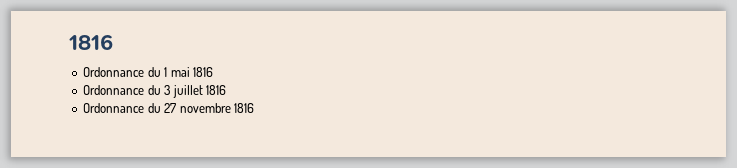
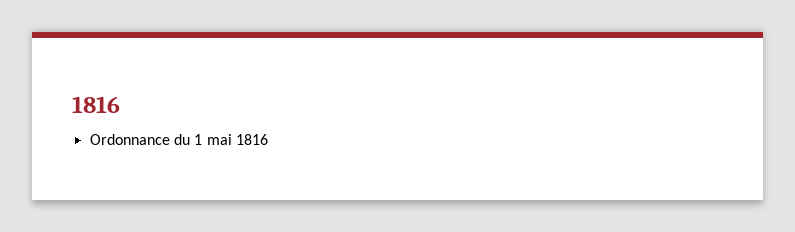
- Ordonnance du 3 juillet 1816
- Ordonnance du 27 novembre 1816

